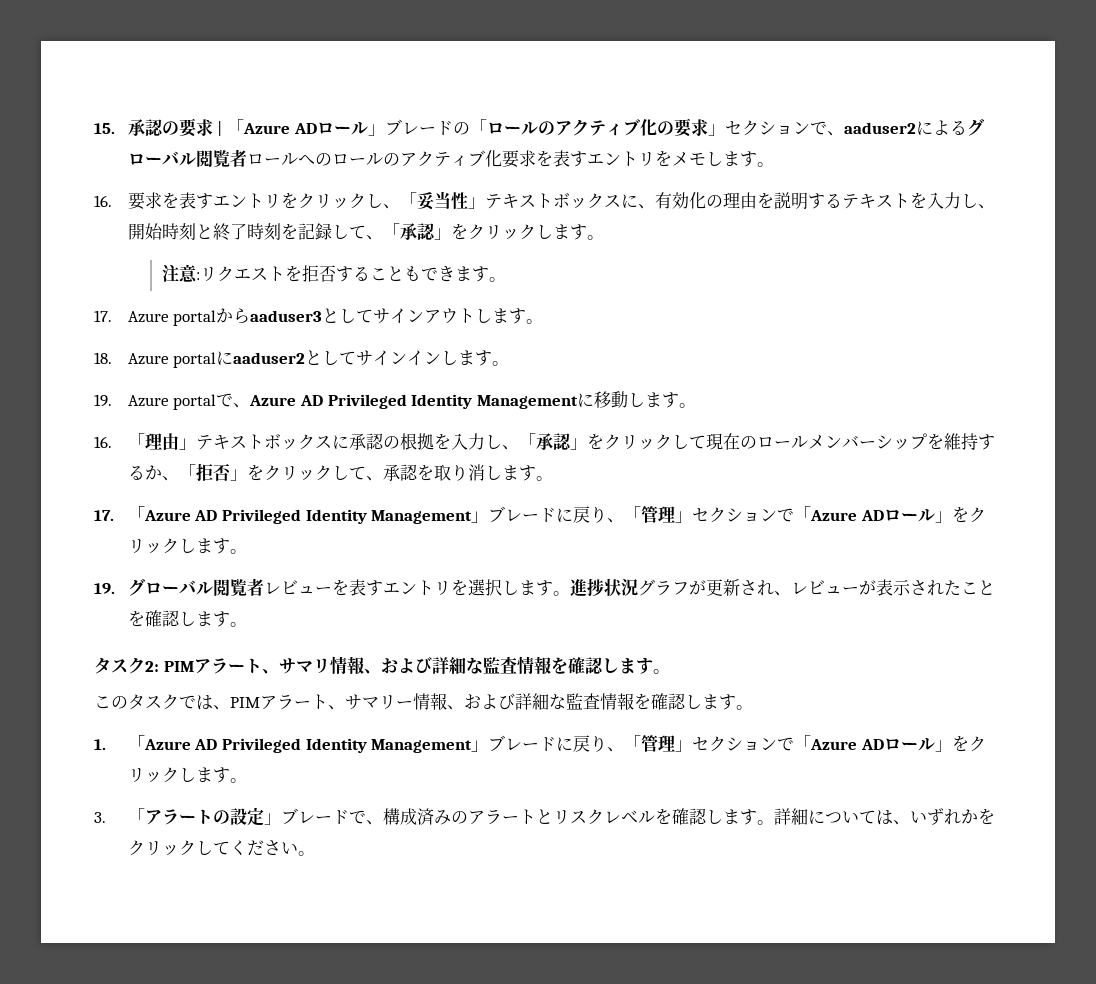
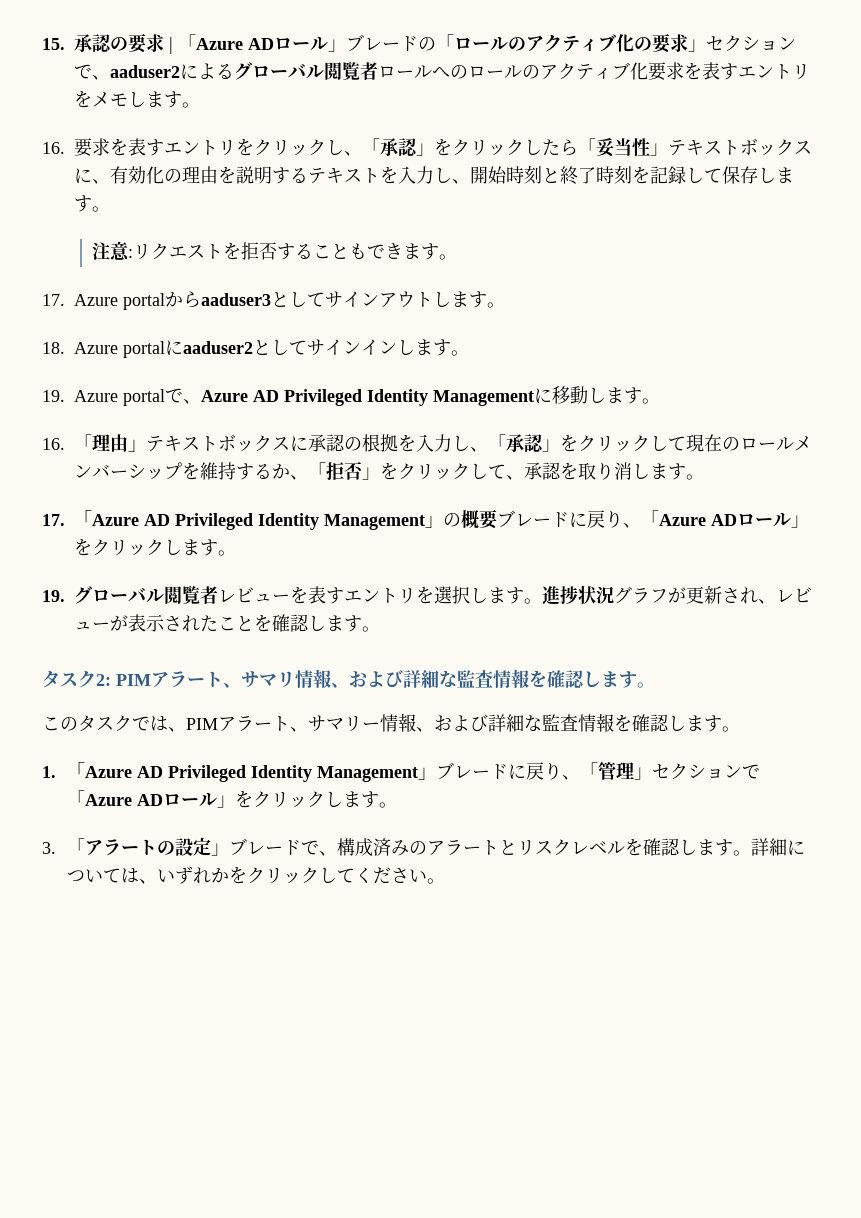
- 16.要求を表すエントリをクリックし、「妥当性」テキストボックスに、有効化の理由を説明するテキストを入力し、開始時刻と終了時刻を記録して、「承認」をクリックします。
+ 16.要求を表すエントリをクリックし、「承認」をクリックしたら「妥当性」テキストボックスに、有効化の理由を説明するテキストを入力し、開始時刻と終了時刻を記録して保存します。
- 17.「Azure AD Privileged Identity Management」ブレードに戻り、「管理」セクションで「Azure ADロール」をクリックします。
+ 17.「Azure AD Privileged Identity Management」の概要ブレードに戻り、「Azure ADロール」をクリックします。

